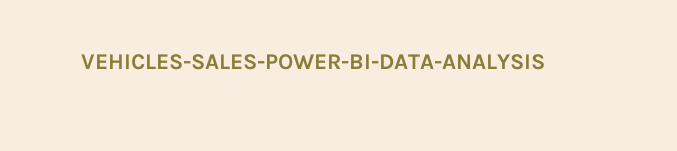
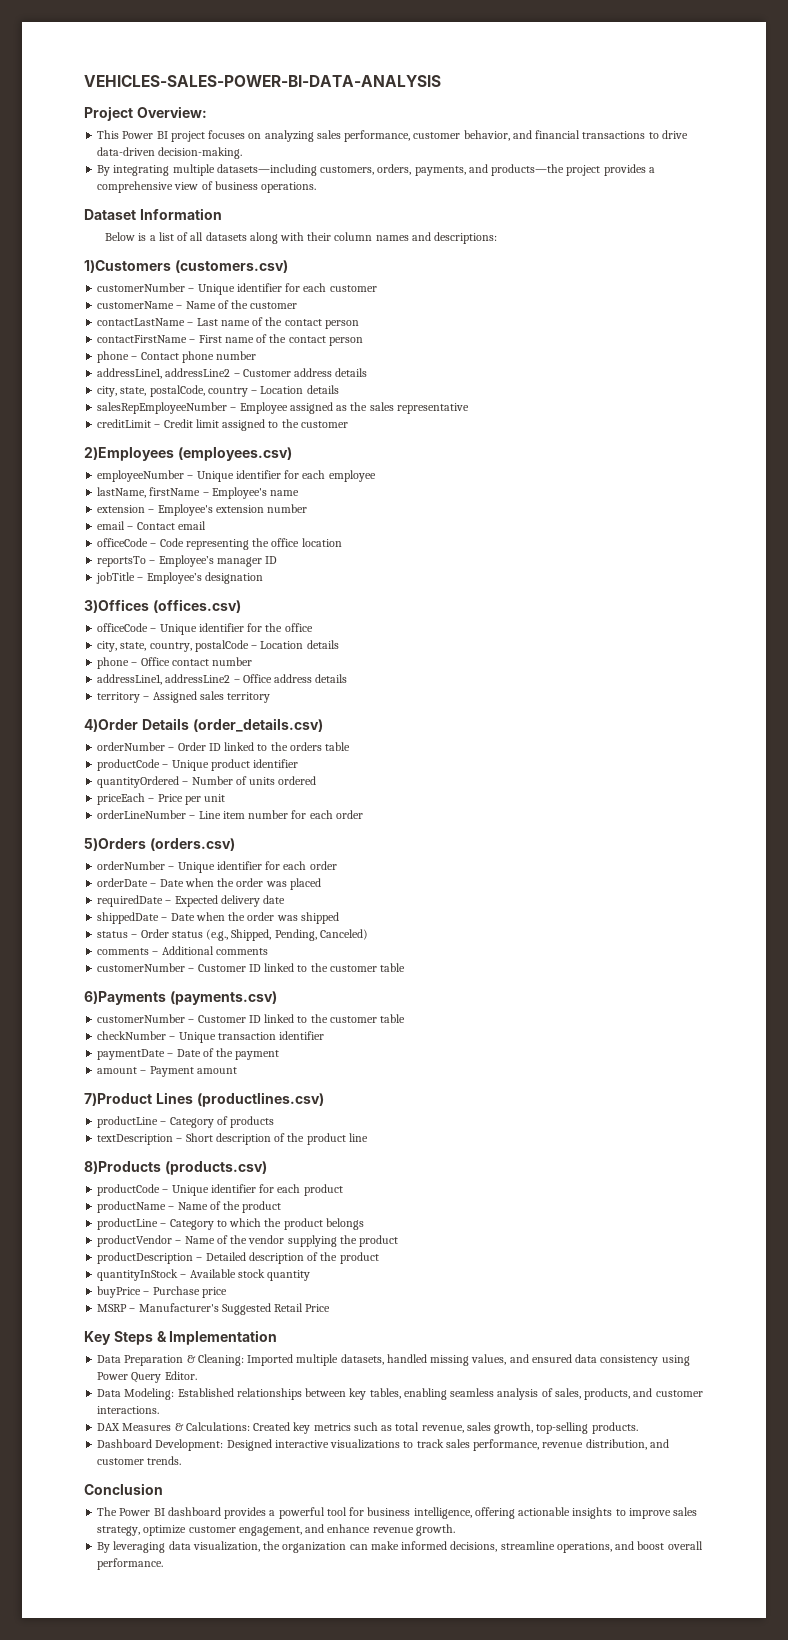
+ Project Overview:
+ This Power BI project focuses on analyzing sales performance, customer behavior, and financial transactions to drive data-driven decision-making.
+ By integrating multiple datasets—including customers, orders, payments, and products—the project provides a comprehensive view of business operations.
+ Dataset Information
+ Below is a list of all datasets along with their column names and descriptions:
+ 1)Customers (customers.csv)
+ customerNumber – Unique identifier for each customer
+ customerName – Name of the customer
+ contactLastName – Last name of the contact person
+ contactFirstName – First name of the contact person
+ phone – Contact phone number
+ addressLine1, addressLine2 – Customer address details
+ city, state, postalCode, country – Location details
+ salesRepEmployeeNumber – Employee assigned as the sales representative
+ creditLimit – Credit limit assigned to the customer
+ 2)Employees (employees.csv)
+ employeeNumber – Unique identifier for each employee
+ lastName, firstName – Employee's name
+ extension – Employee's extension number
+ email – Contact email
+ officeCode – Code representing the office location
+ reportsTo – Employee’s manager ID
+ jobTitle – Employee’s designation
+ 3)Offices (offices.csv)
+ officeCode – Unique identifier for the office
+ city, state, country, postalCode – Location details
+ phone – Office contact number
+ addressLine1, addressLine2 – Office address details
+ territory – Assigned sales territory
+ 4)Order Details (order_details.csv)
+ orderNumber – Order ID linked to the orders table
+ productCode – Unique product identifier
+ quantityOrdered – Number of units ordered
+ priceEach – Price per unit
+ orderLineNumber – Line item number for each order
+ 5)Orders (orders.csv)
+ orderNumber – Unique identifier for each order
+ orderDate – Date when the order was placed
+ requiredDate – Expected delivery date
+ shippedDate – Date when the order was shipped
+ status – Order status (e.g., Shipped, Pending, Canceled)
+ comments – Additional comments
+ customerNumber – Customer ID linked to the customer table
+ 6)Payments (payments.csv)
+ customerNumber – Customer ID linked to the customer table
+ checkNumber – Unique transaction identifier
+ paymentDate – Date of the payment
+ amount – Payment amount
+ 7)Product Lines (productlines.csv)
+ productLine – Category of products
+ textDescription – Short description of the product line
+ 8)Products (products.csv)
+ productCode – Unique identifier for each product
+ productName – Name of the product
+ productLine – Category to which the product belongs
+ productVendor – Name of the vendor supplying the product
+ productDescription – Detailed description of the product
+ quantityInStock – Available stock quantity
+ buyPrice – Purchase price
+ MSRP – Manufacturer's Suggested Retail Price
+ Key Steps & Implementation
+ Data Preparation & Cleaning: Imported multiple datasets, handled missing values, and ensured data consistency using Power Query Editor.
+ Data Modeling: Established relationships between key tables, enabling seamless analysis of sales, products, and customer interactions.
+ DAX Measures & Calculations: Created key metrics such as total revenue, sales growth, top-selling products.
+ Dashboard Development: Designed interactive visualizations to track sales performance, revenue distribution, and customer trends.
+ Conclusion
+ The Power BI dashboard provides a powerful tool for business intelligence, offering actionable insights to improve sales strategy, optimize customer engagement, and enhance revenue growth.
+ By leveraging data visualization, the organization can make informed decisions, streamline operations, and boost overall performance.

